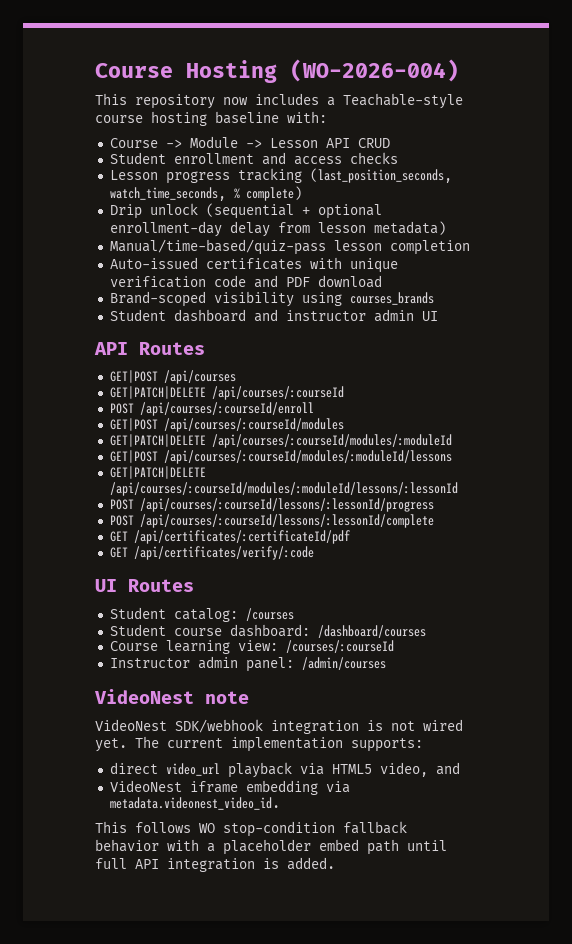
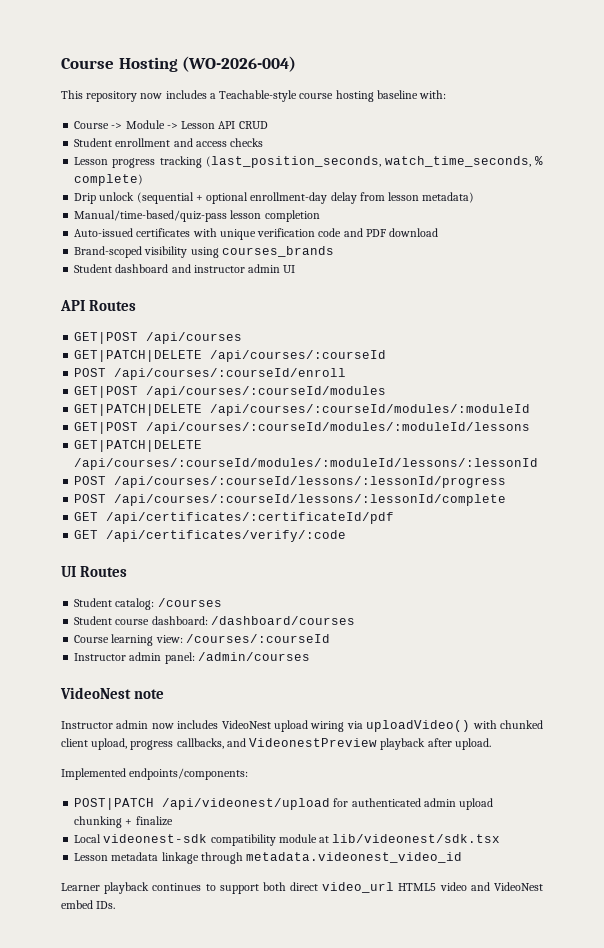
- VideoNest SDK/webhook integration is not wired yet. The current implementation supports:
- direct video_url playback via HTML5 video, and
- VideoNest iframe embedding via metadata.videonest_video_id.
- This follows WO stop-condition fallback behavior with a placeholder embed path until full API integration is added.
+ Instructor admin now includes VideoNest upload wiring via uploadVideo() with chunked client upload, progress callbacks, and VideonestPreview playback after upload.
+ Implemented endpoints/components:
+ POST|PATCH /api/videonest/upload for authenticated admin upload chunking + finalize
+ Local videonest-sdk compatibility module at lib/videonest/sdk.tsx
+ Lesson metadata linkage through metadata.videonest_video_id
+ Learner playback continues to support both direct video_url HTML5 video and VideoNest embed IDs.

